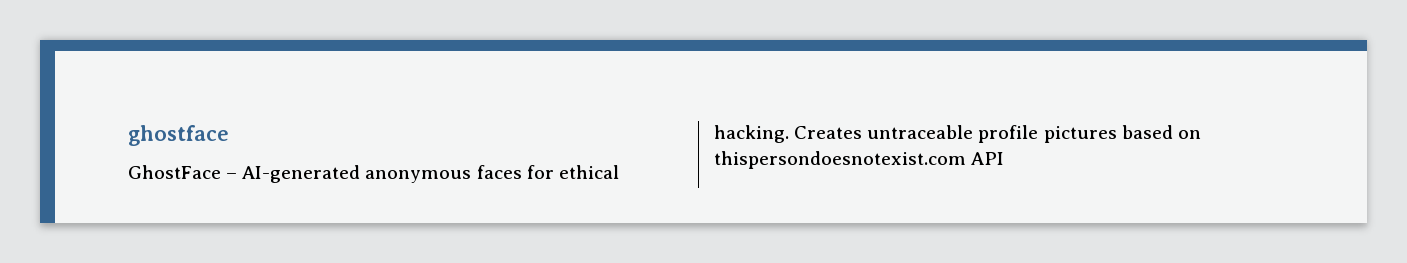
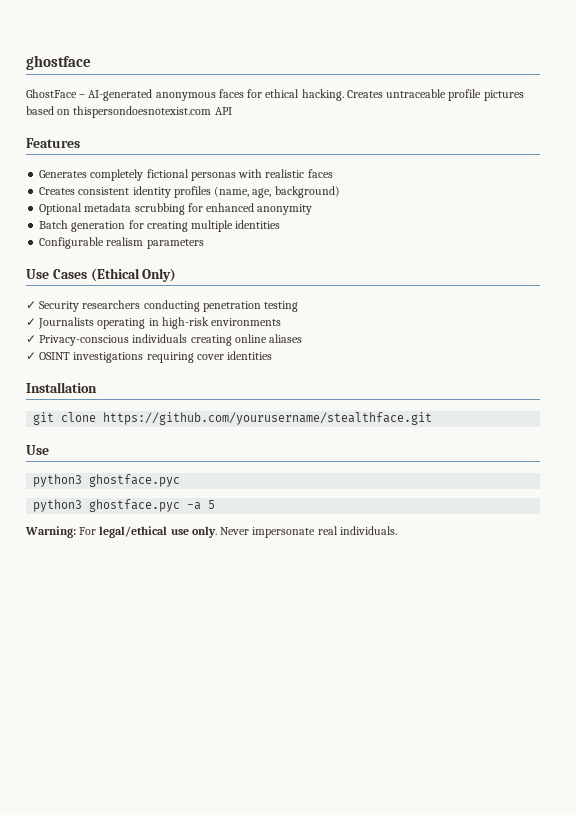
+ Features
+ Generates completely fictional personas with realistic faces
+ Creates consistent identity profiles (name, age, background)
+ Optional metadata scrubbing for enhanced anonymity
+ Batch generation for creating multiple identities
+ Configurable realism parameters
+ Use Cases (Ethical Only)
+ ✓ Security researchers conducting penetration testing
+ ✓ Journalists operating in high-risk environments
+ ✓ Privacy-conscious individuals creating online aliases
+ ✓ OSINT investigations requiring cover identities
+ Installation
+ git clone https://github.com/yourusername/stealthface.git
+ Use
+ python3 ghostface.pyc
+ python3 ghostface.pyc -a 5
+ Warning: For legal/ethical use only. Never impersonate real individuals.

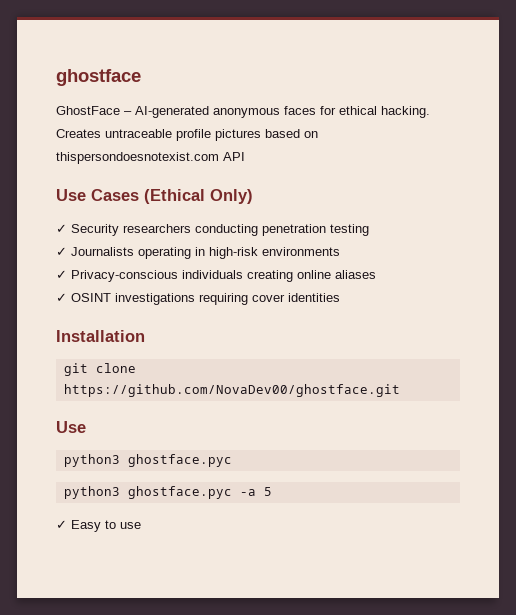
- Features
- Generates completely fictional personas with realistic faces
- Creates consistent identity profiles (name, age, background)
- Optional metadata scrubbing for enhanced anonymity
- Batch generation for creating multiple identities
- Configurable realism parameters
- git clone https://github.com/yourusername/stealthface.git
+ git clone https://github.com/NovaDev00/ghostface.git
- Warning: For legal/ethical use only. Never impersonate real individuals.
+ ✓ Easy to use

